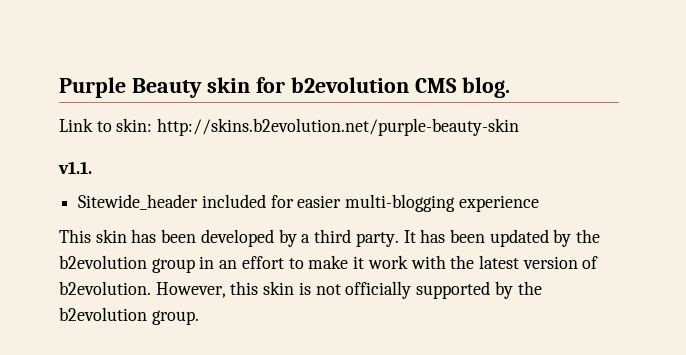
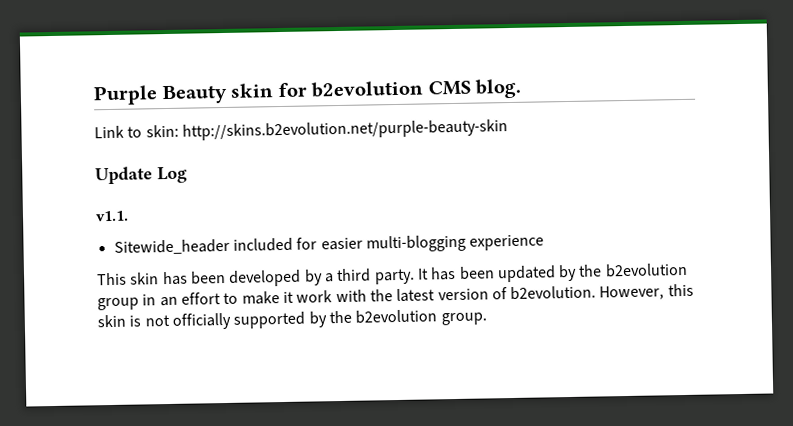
+ Update Log

